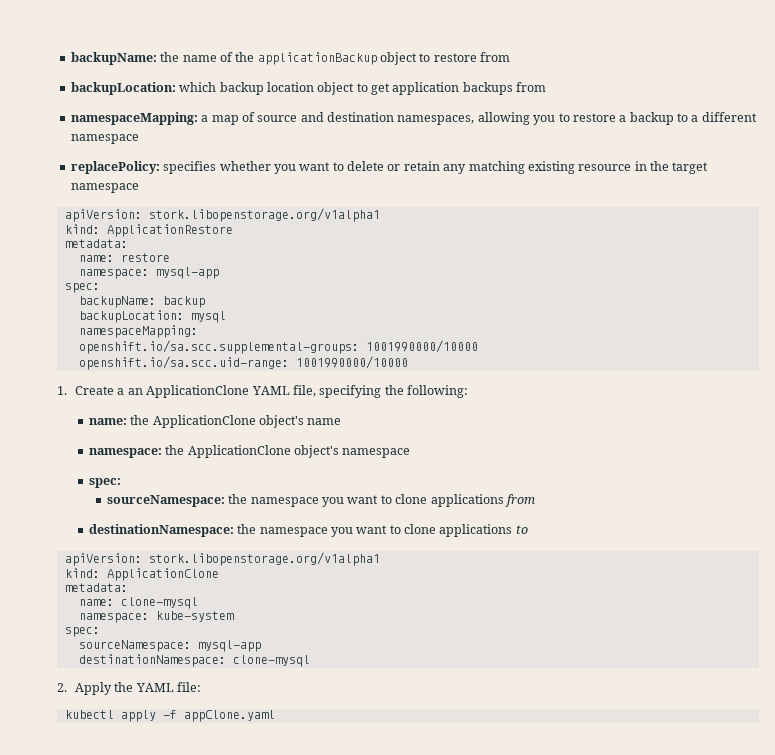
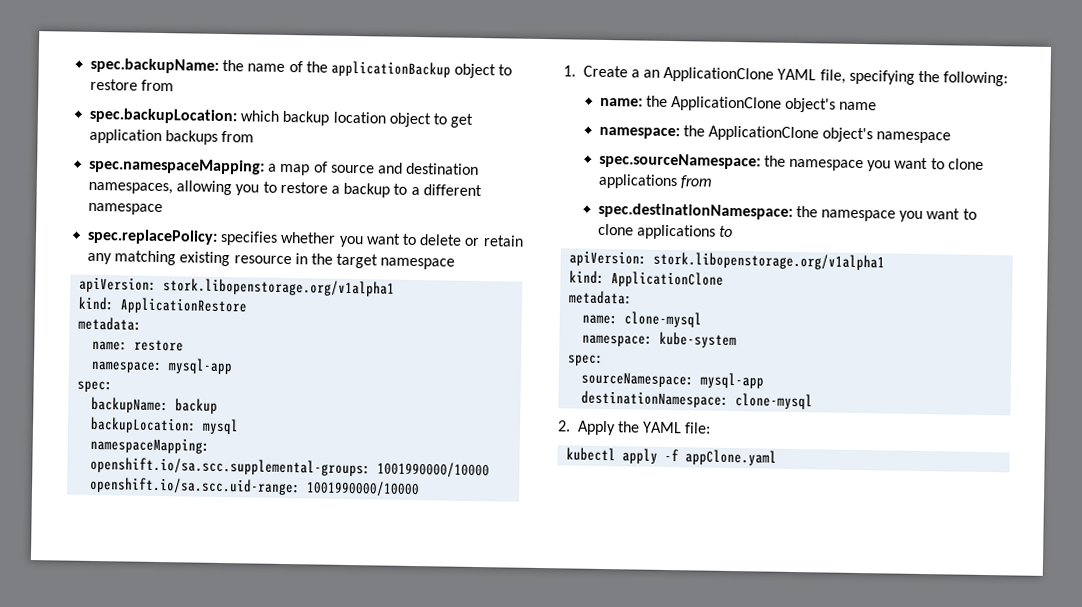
- backupName: the name of the applicationBackup object to restore from
+ spec.backupName: the name of the applicationBackup object to restore from
- backupLocation: which backup location object to get application backups from
+ spec.backupLocation: which backup location object to get application backups from
- namespaceMapping: a map of source and destination namespaces, allowing you to restore a backup to a different namespace
+ spec.namespaceMapping: a map of source and destination namespaces, allowing you to restore a backup to a different namespace
- replacePolicy: specifies whether you want to delete or retain any matching existing resource in the target namespace
+ spec.replacePolicy: specifies whether you want to delete or retain any matching existing resource in the target namespace
  namespace: the ApplicationClone object's namespace
- spec:
- sourceNamespace: the namespace you want to clone applications from
+ spec.sourceNamespace: the namespace you want to clone applications from
- destinationNamespace: the namespace you want to clone applications to
+ spec.destinationNamespace: the namespace you want to clone applications to

